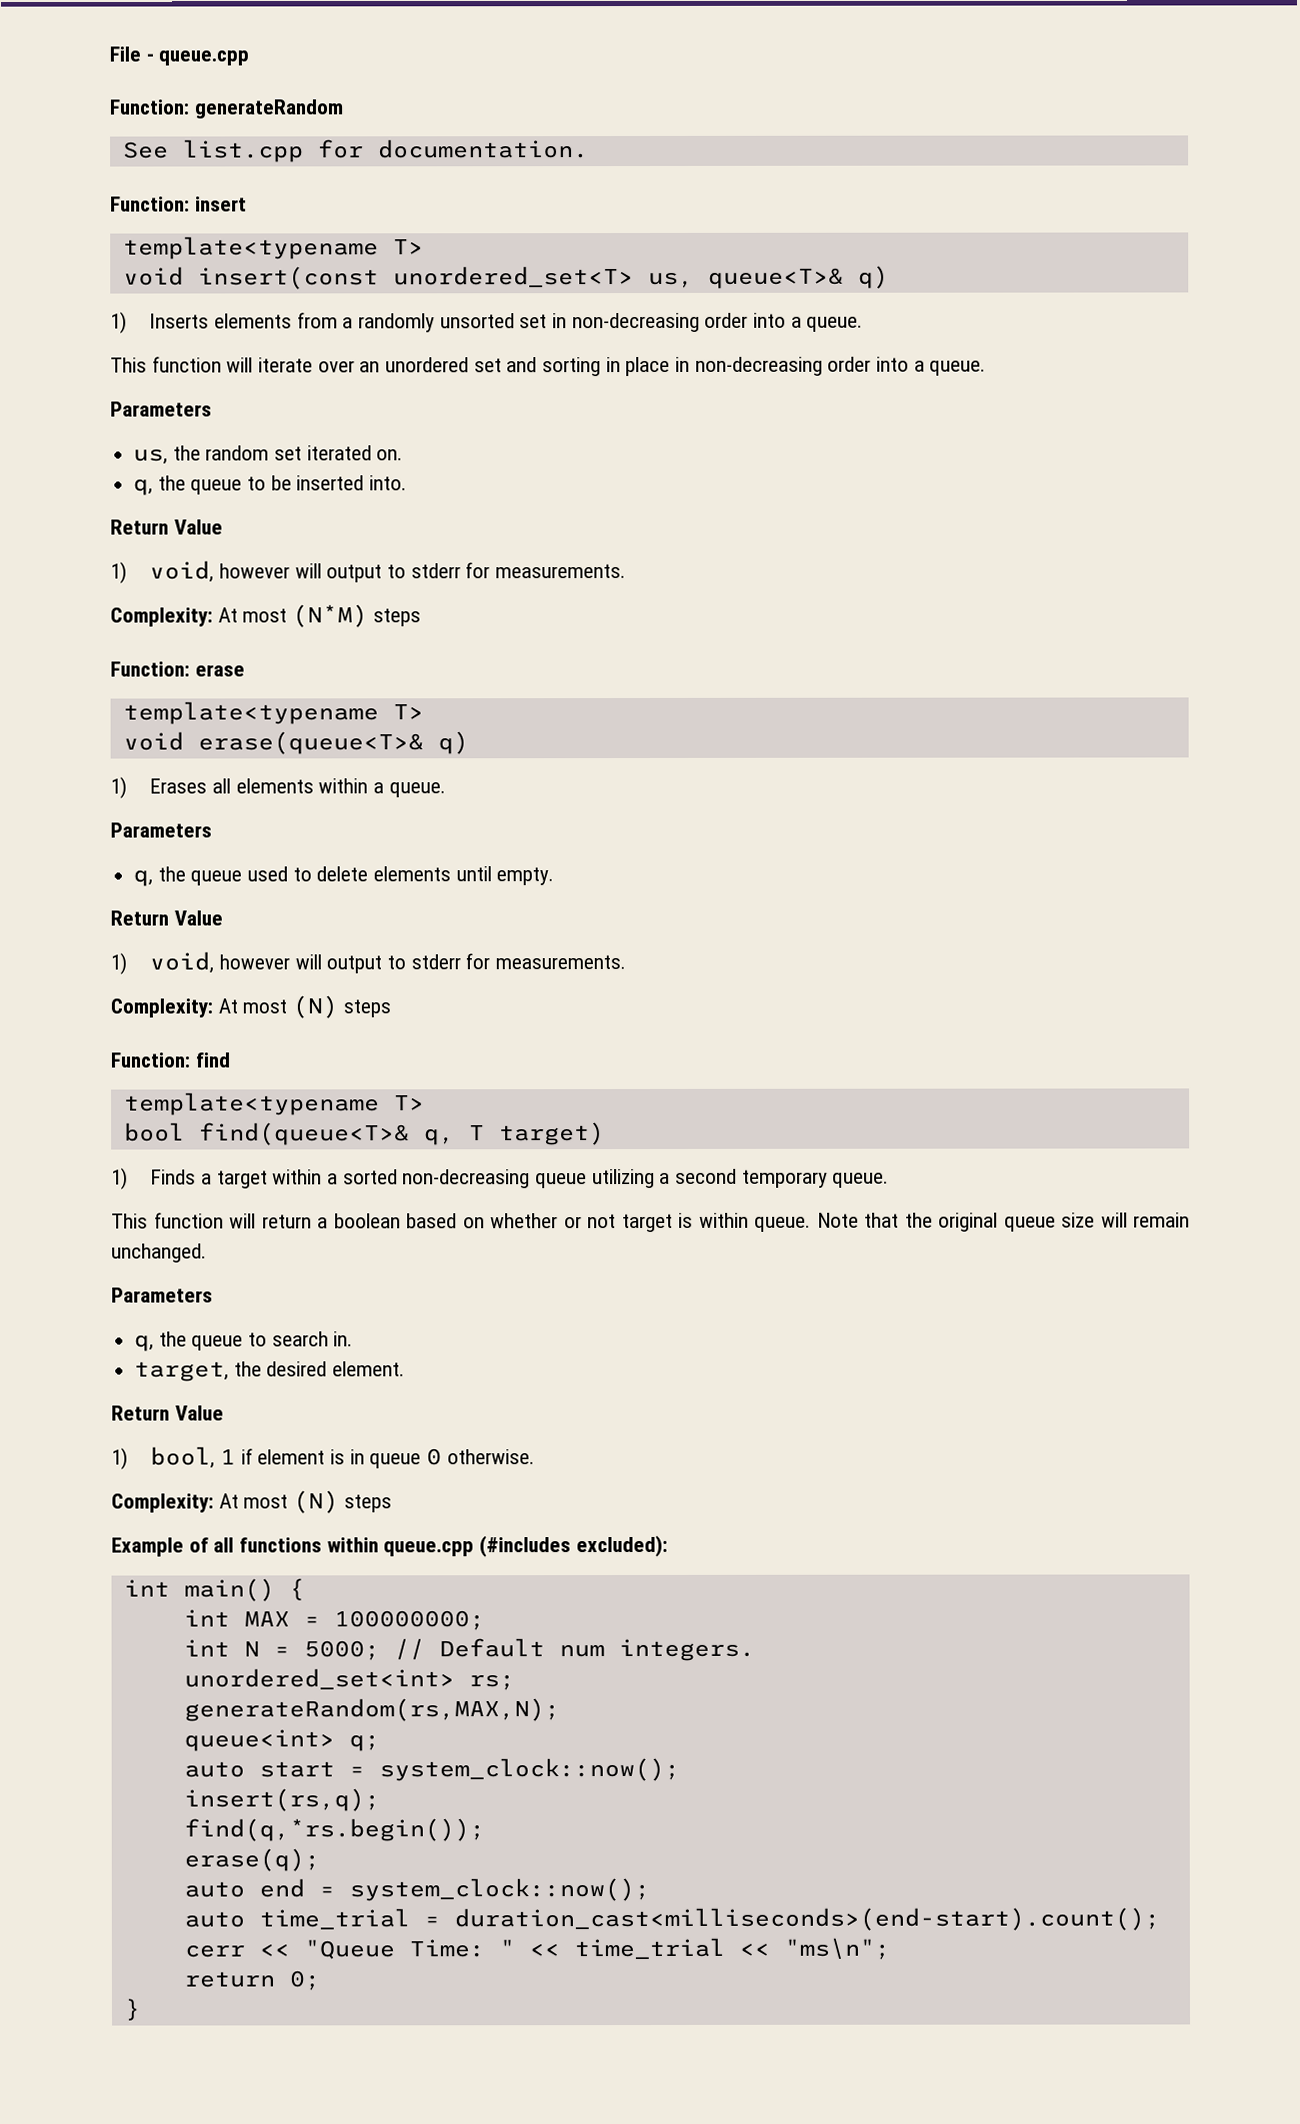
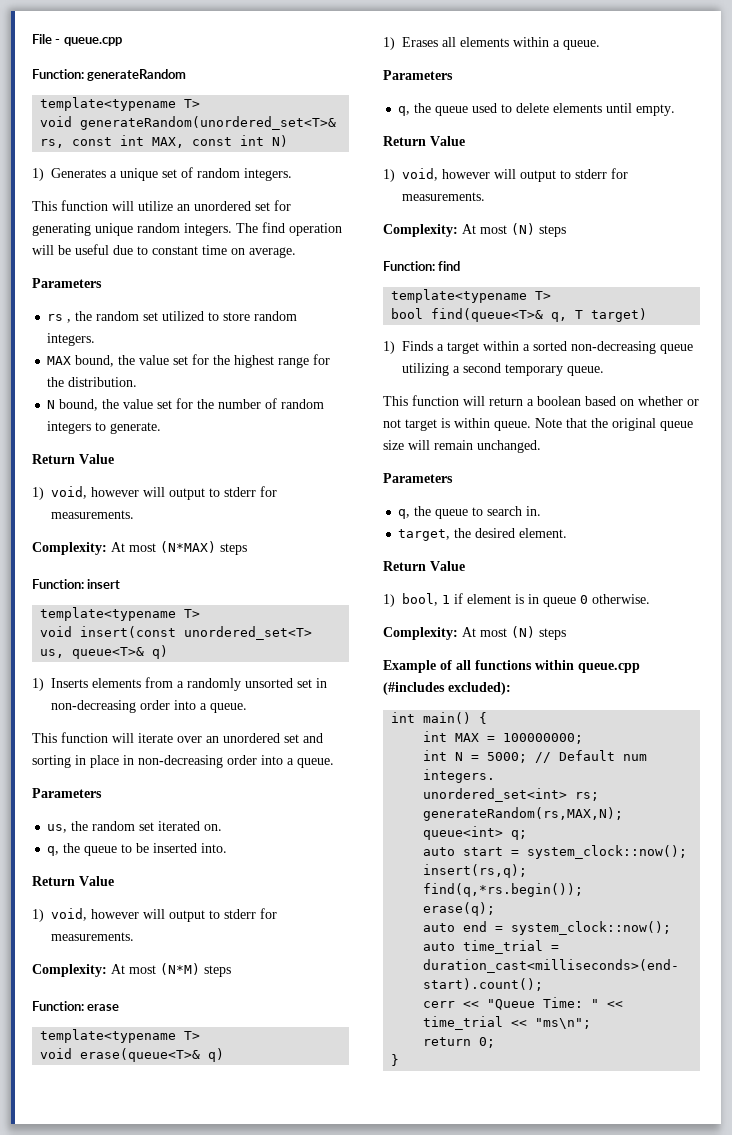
  Function: generateRandom
- See list.cpp for documentation.
+ template<typename T>
+ void generateRandom(unordered_set<T>& rs, const int MAX, const int N)
+ 1) Generates a unique set of random integers.
+ This function will utilize an unordered set for generating unique random integers. The find operation will be useful due to constant time on average.
+ Parameters
+ rs , the random set utilized to store random integers.
+ MAX bound, the value set for the highest range for the distribution.
+ N bound, the value set for the number of random integers to generate.
+ Return Value
+ 1) void, however will output to stderr for measurements.
+ Complexity: At most (N*MAX) steps

